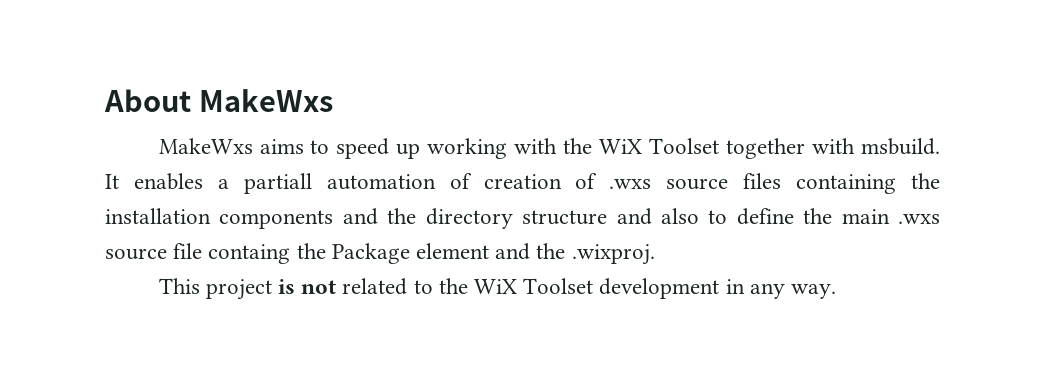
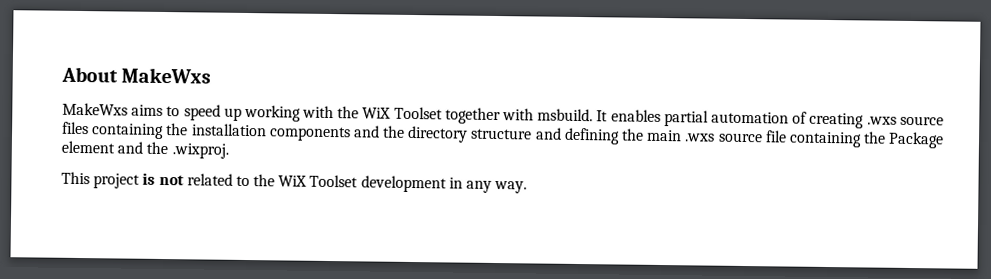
- It enables a partiall automation of creation of .wxs source files containing the installation components and the directory structure and also to define the main .wxs source file containg the Package element and the .wixproj.
+ It enables partial automation of creating .wxs source files containing the installation components and the directory structure and defining the main .wxs source file containing the Package element and the .wixproj.

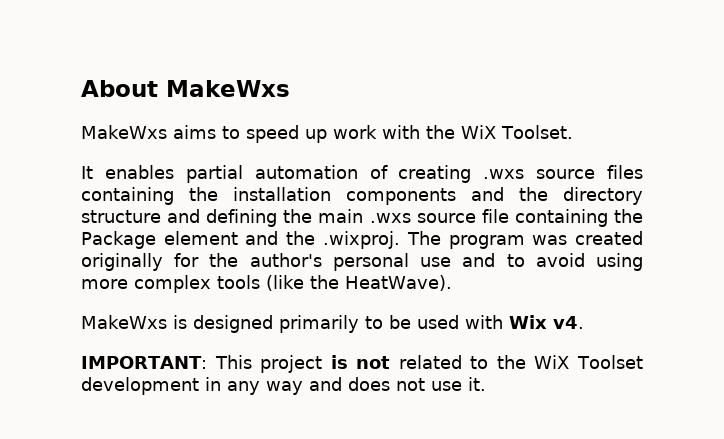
- MakeWxs aims to speed up working with the WiX Toolset together with msbuild. It enables partial automation of creating .wxs source files containing the installation components and the directory structure and defining the main .wxs source file containing the Package element and the .wixproj.
- This project is not related to the WiX Toolset development in any way.
+ MakeWxs aims to speed up work with the WiX Toolset.
+ It enables partial automation of creating .wxs source files containing the installation components and the directory structure and defining the main .wxs source file containing the Package element and the .wixproj. The program was created originally for the author's personal use and to avoid using more complex tools (like the HeatWave).
+ MakeWxs is designed primarily to be used with Wix v4.
+ IMPORTANT: This project is not related to the WiX Toolset development in any way and does not use it.

